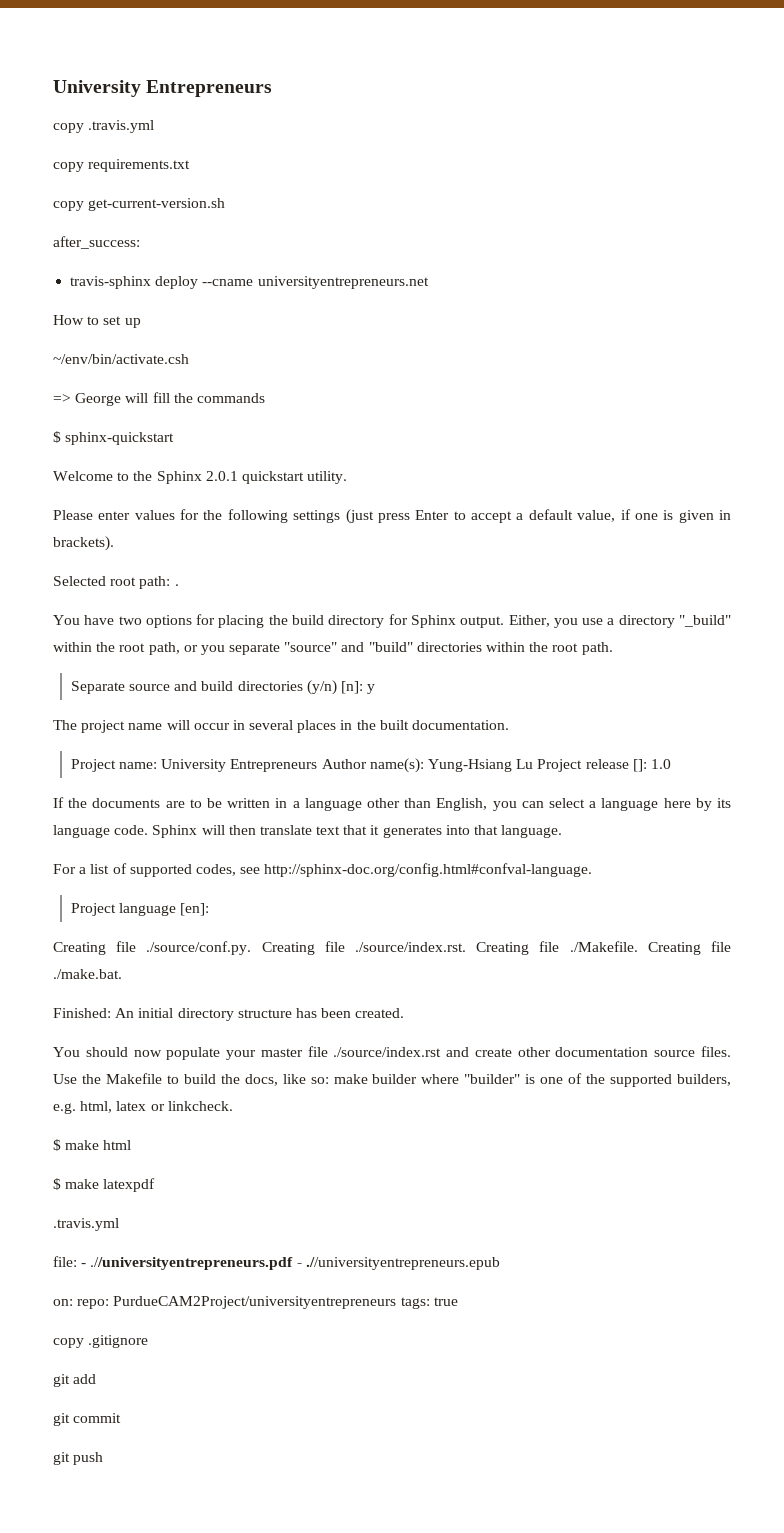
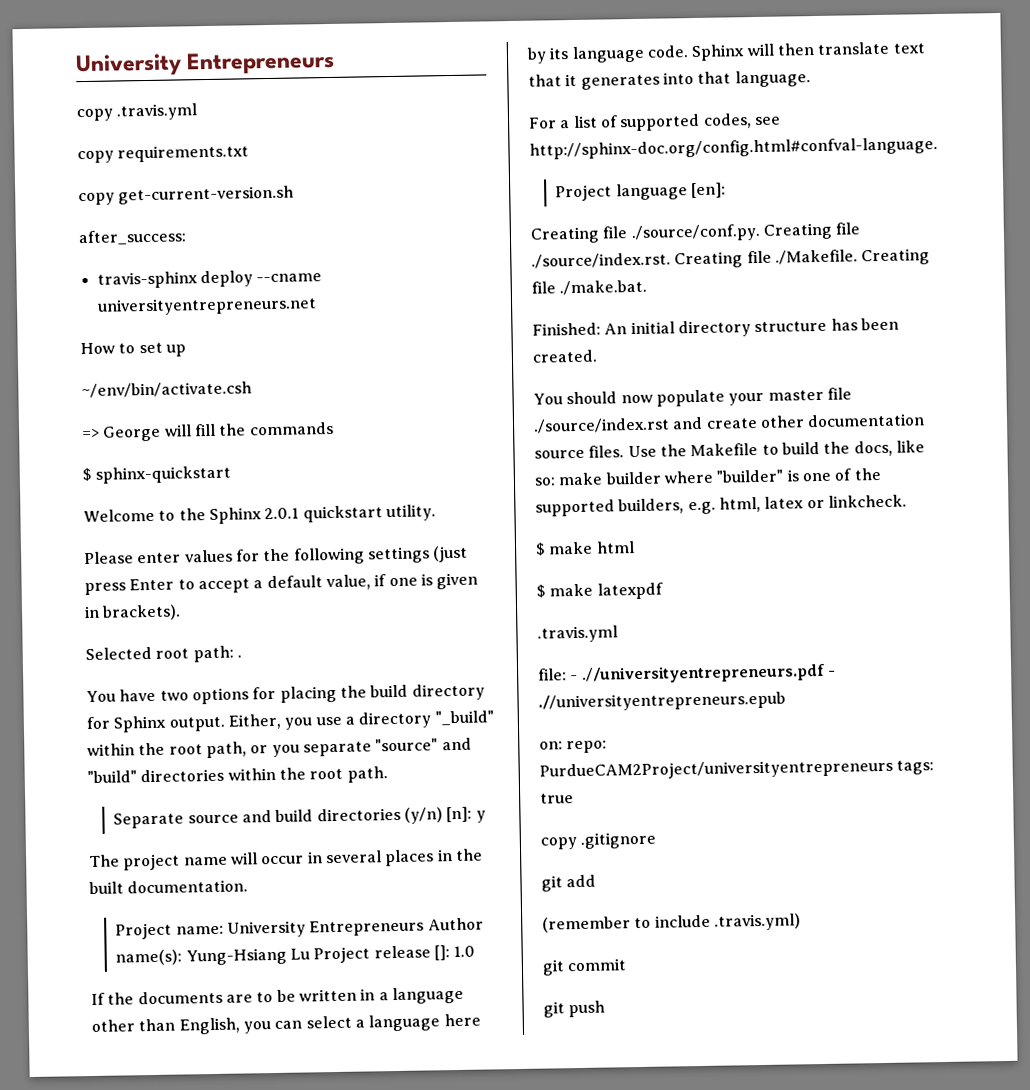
+ (remember to include .travis.yml)

